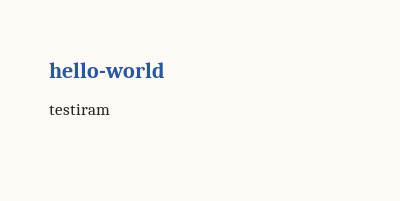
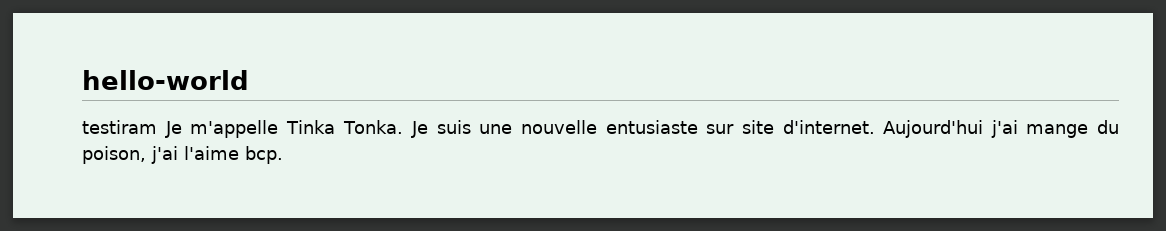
- testiram
+ testiram Je m'appelle Tinka Tonka. Je suis une nouvelle entusiaste sur site d'internet. Aujourd'hui j'ai mange du poison, j'ai l'aime bcp.

